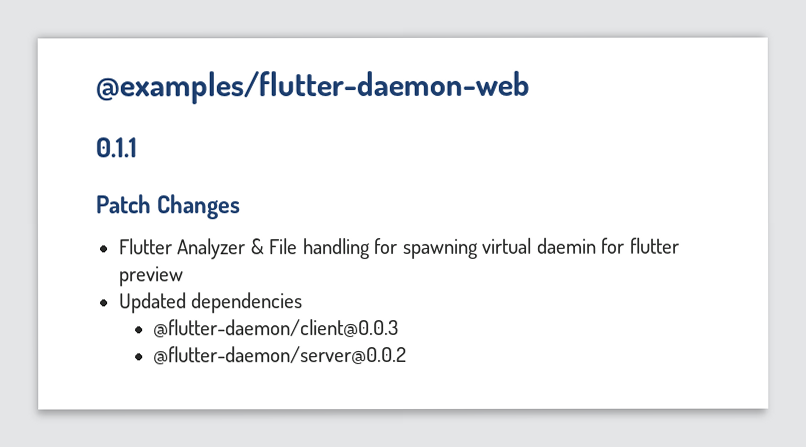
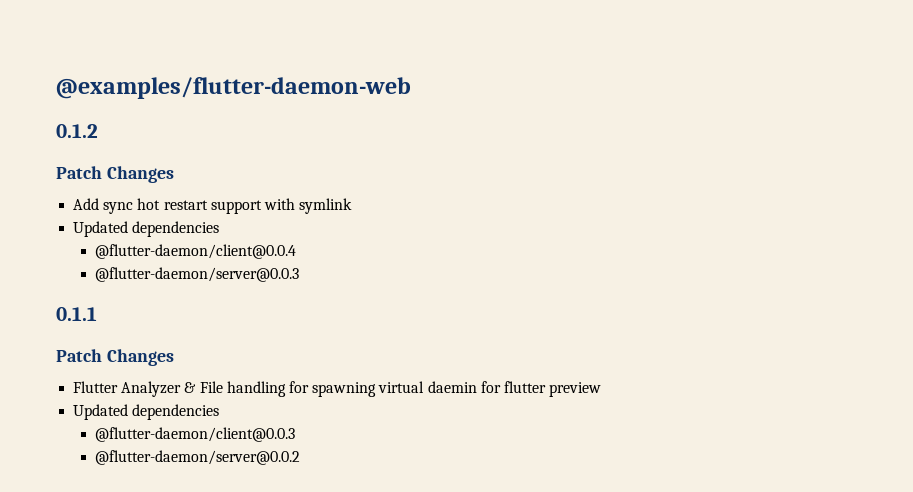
+ 0.1.2
+ Patch Changes
+ Add sync hot restart support with symlink
+ Updated dependencies
+ @flutter-daemon/client@0.0.4
+ @flutter-daemon/server@0.0.3

